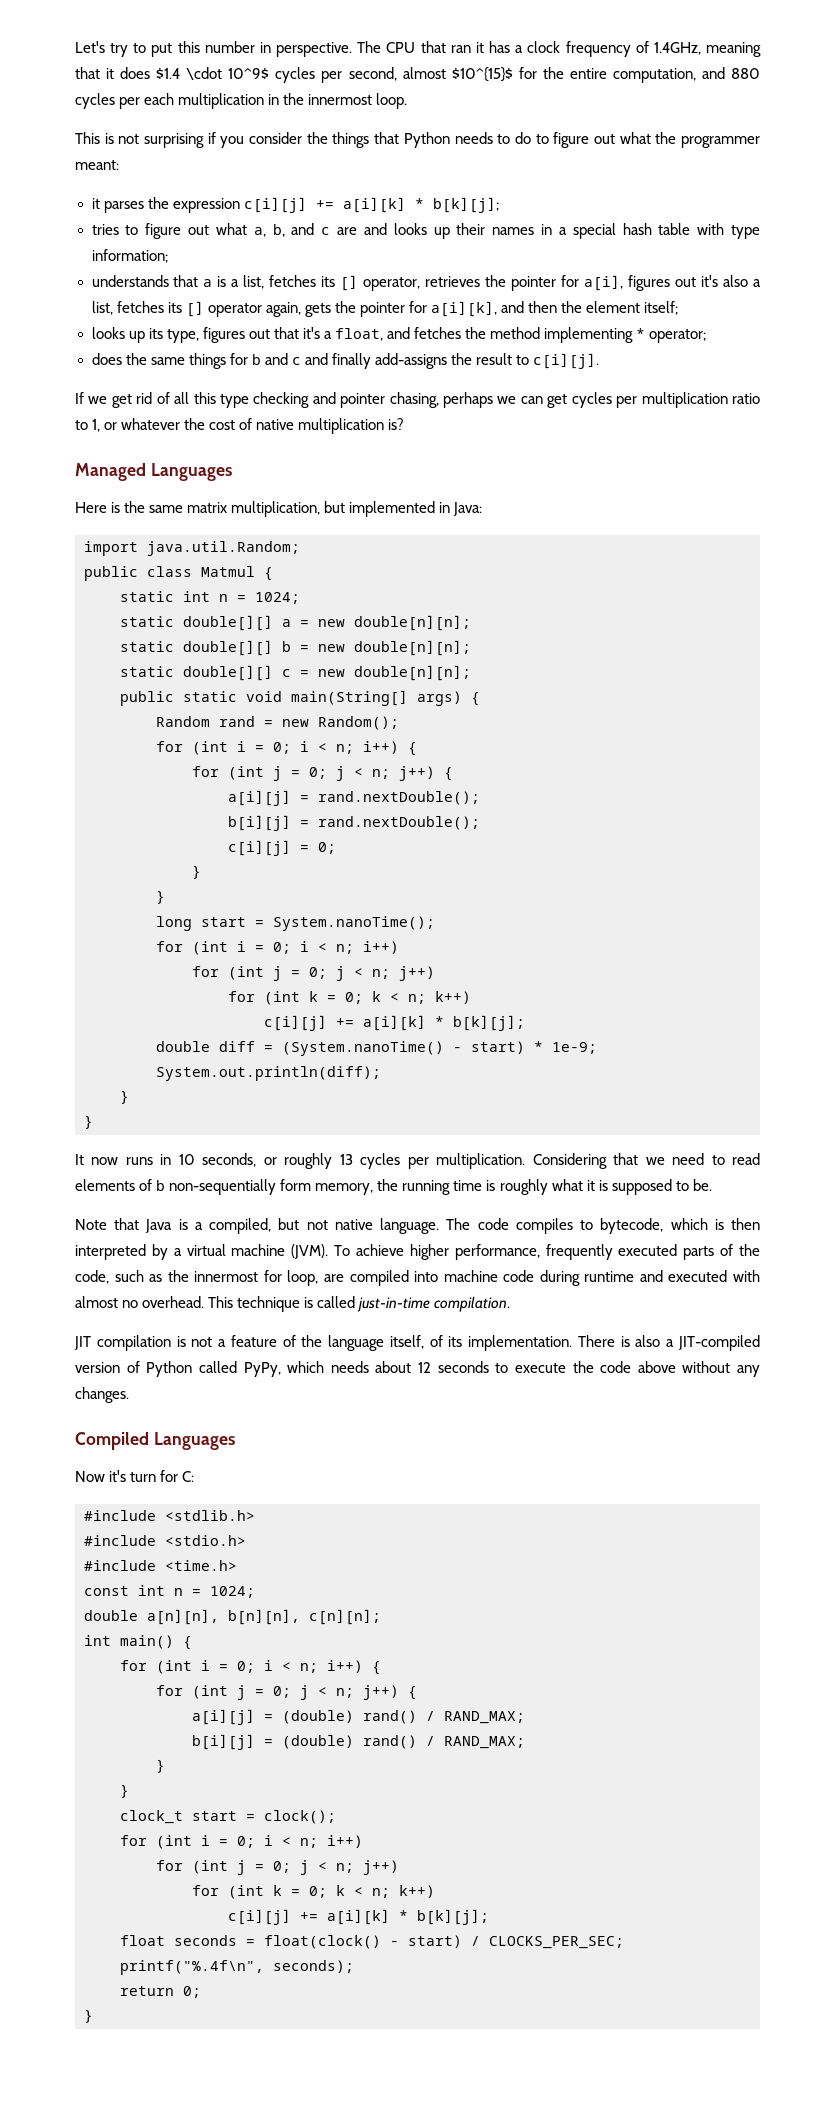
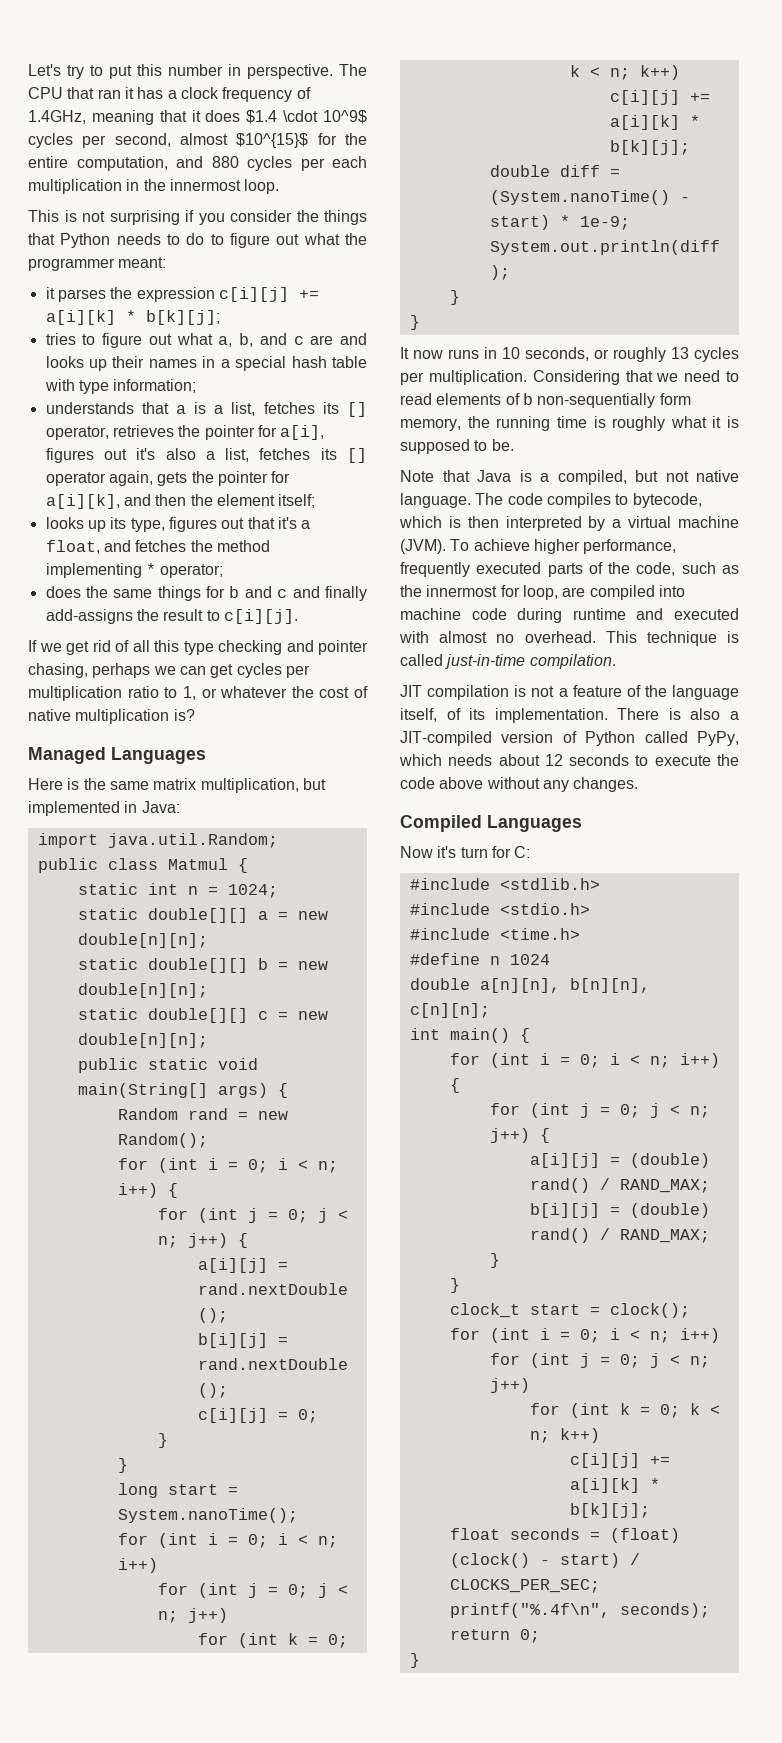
- const int n = 1024;
+ #define n 1024
- float seconds = float(clock() - start) / CLOCKS_PER_SEC;
+ float seconds = (float) (clock() - start) / CLOCKS_PER_SEC;

